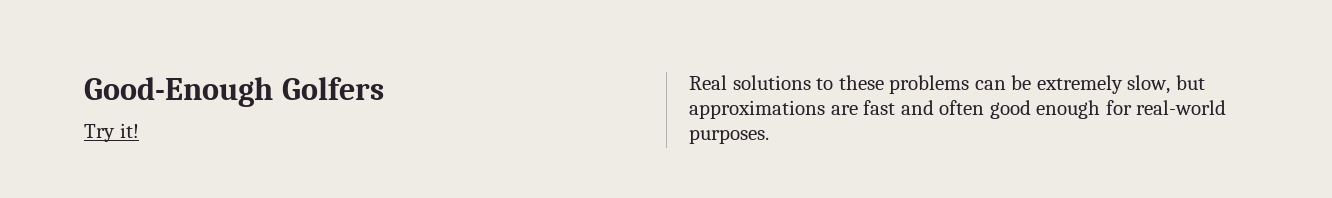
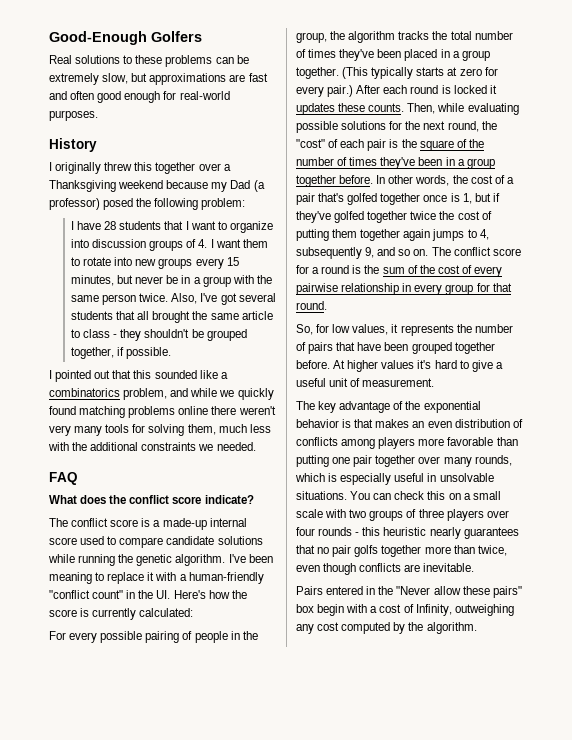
- Try it!
+ History
+ I originally threw this together over a Thanksgiving weekend because my Dad (a professor) posed the following problem:
+ I have 28 students that I want to organize into discussion groups of 4. I want them to rotate into new groups every 15 minutes, but never be in a group with the same person twice. Also, I've got several students that all brought the same article to class - they shouldn't be grouped together, if possible.
+ I pointed out that this sounded like a combinatorics problem, and while we quickly found matching problems online there weren't very many tools for solving them, much less with the additional constraints we needed.
+ FAQ
+ What does the conflict score indicate?
+ The conflict score is a made-up internal score used to compare candidate solutions while running the genetic algorithm. I've been meaning to replace it with a human-friendly "conflict count" in the UI. Here's how the score is currently calculated:
+ For every possible pairing of people in the group, the algorithm tracks the total number of times they've been placed in a group together. (This typically starts at zero for every pair.) After each round is locked it updates these counts. Then, while evaluating possible solutions for the next round, the "cost" of each pair is the square of the number of times they've been in a group together before. In other words, the cost of a pair that's golfed together once is 1, but if they've golfed together twice the cost of putting them together again jumps to 4, subsequently 9, and so on. The conflict score for a round is the sum of the cost of every pairwise relationship in every group for that round.
+ So, for low values, it represents the number of pairs that have been grouped together before. At higher values it's hard to give a useful unit of measurement.
+ The key advantage of the exponential behavior is that makes an even distribution of conflicts among players more favorable than putting one pair together over many rounds, which is especially useful in unsolvable situations. You can check this on a small scale with two groups of three players over four rounds - this heuristic nearly guarantees that no pair golfs together more than twice, even though conflicts are inevitable.
+ Pairs entered in the "Never allow these pairs" box begin with a cost of Infinity, outweighing any cost computed by the algorithm.

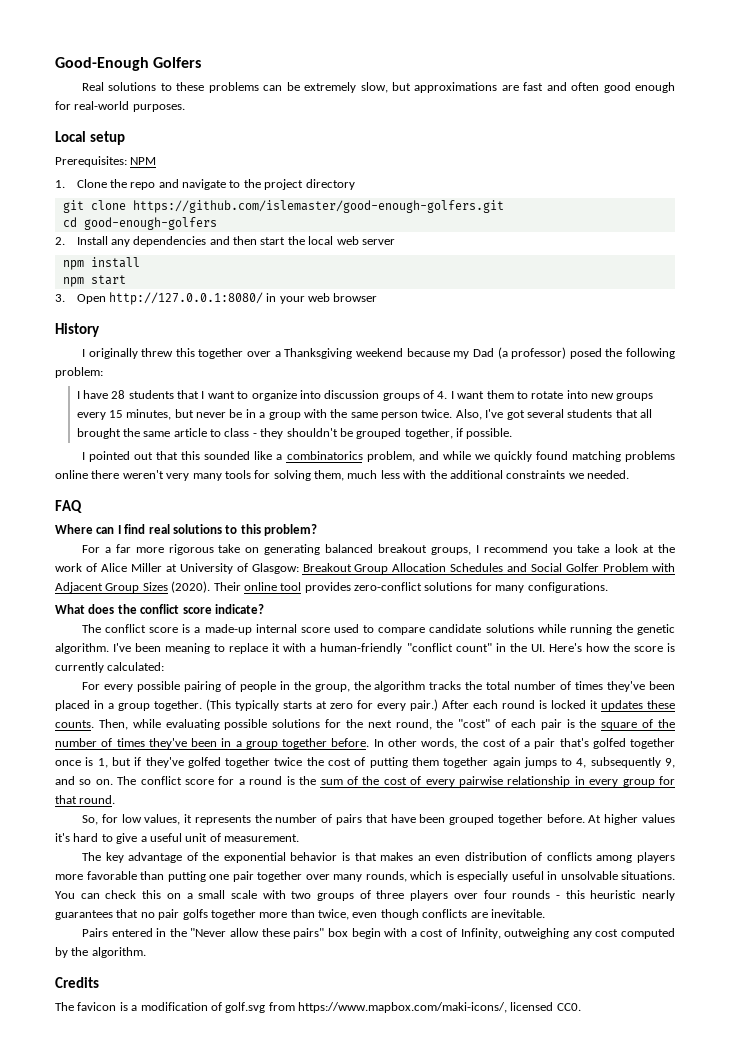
+ Local setup
+ Prerequisites: NPM
+ 1. Clone the repo and navigate to the project directory
+ git clone https://github.com/islemaster/good-enough-golfers.git
+ cd good-enough-golfers
+ 2. Install any dependencies and then start the local web server
+ npm install
+ npm start
+ 3. Open http://127.0.0.1:8080/ in your web browser
+ Where can I find real solutions to this problem?
+ For a far more rigorous take on generating balanced breakout groups, I recommend you take a look at the work of Alice Miller at University of Glasgow: Breakout Group Allocation Schedules and Social Golfer Problem with Adjacent Group Sizes (2020). Their online tool provides zero-conflict solutions for many configurations.
+ Credits
+ The favicon is a modification of golf.svg from https://www.mapbox.com/maki-icons/, licensed CC0.

